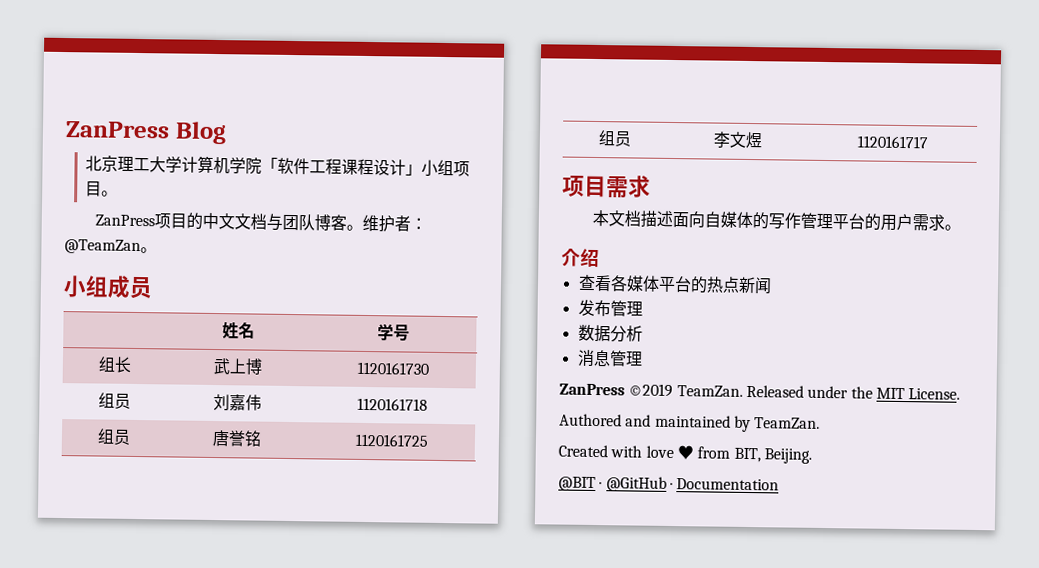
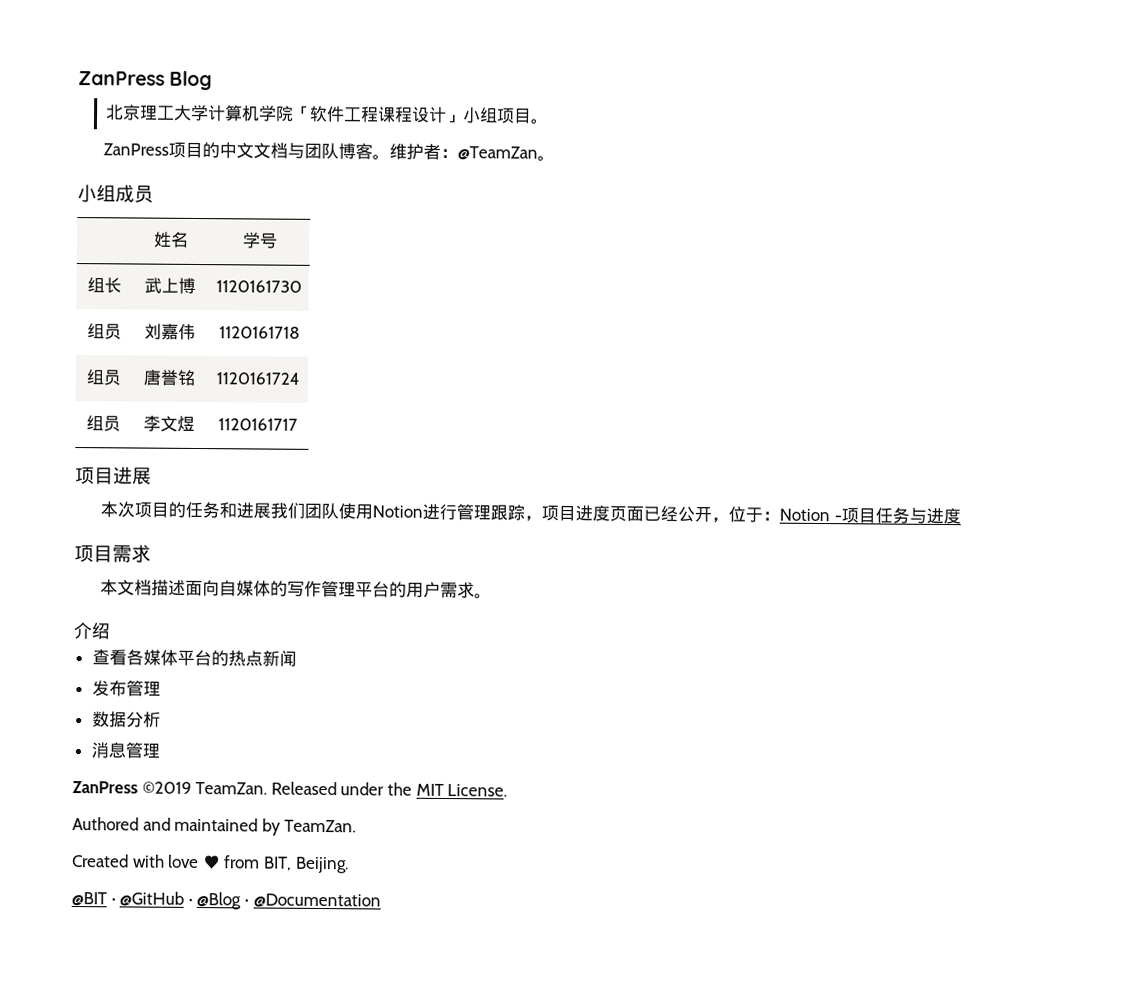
- 组员 | 唐誉铭 | 1120161725
+ 组员 | 唐誉铭 | 1120161724
+ 项目进展
+ 本次项目的任务和进展我们团队使用Notion进行管理跟踪，项目进度页面已经公开，位于：Notion -项目任务与进度
- @BIT · @GitHub · Documentation
+ @BIT · @GitHub · @Blog · @Documentation

